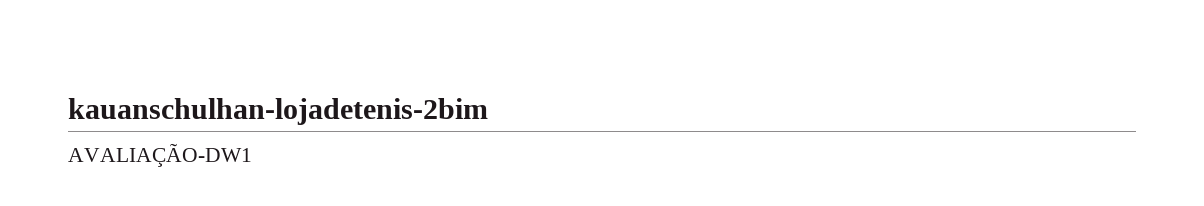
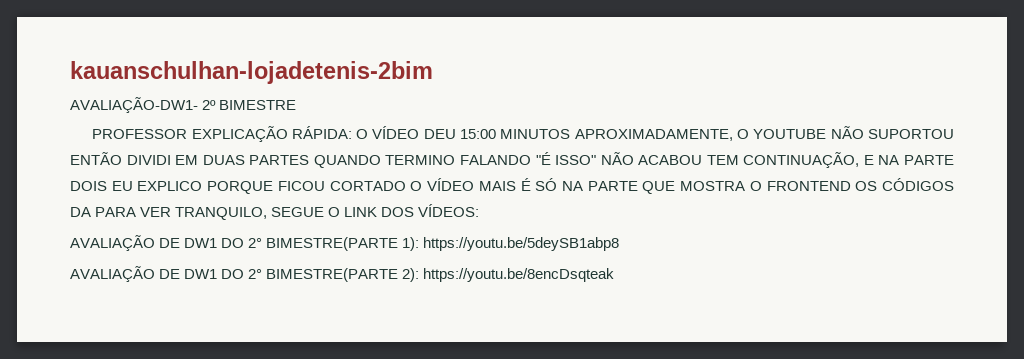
- AVALIAÇÃO-DW1
+ AVALIAÇÃO-DW1- 2º BIMESTRE
+ PROFESSOR EXPLICAÇÃO RÁPIDA: O VÍDEO DEU 15:00 MINUTOS APROXIMADAMENTE, O YOUTUBE NÃO SUPORTOU ENTÃO DIVIDI EM DUAS PARTES QUANDO TERMINO FALANDO "É ISSO" NÃO ACABOU TEM CONTINUAÇÃO, E NA PARTE DOIS EU EXPLICO PORQUE FICOU CORTADO O VÍDEO MAIS É SÓ NA PARTE QUE MOSTRA O FRONTEND OS CÓDIGOS DA PARA VER TRANQUILO, SEGUE O LINK DOS VÍDEOS:
+ AVALIAÇÃO DE DW1 DO 2° BIMESTRE(PARTE 1): https://youtu.be/5deySB1abp8
+ AVALIAÇÃO DE DW1 DO 2° BIMESTRE(PARTE 2): https://youtu.be/8encDsqteak

